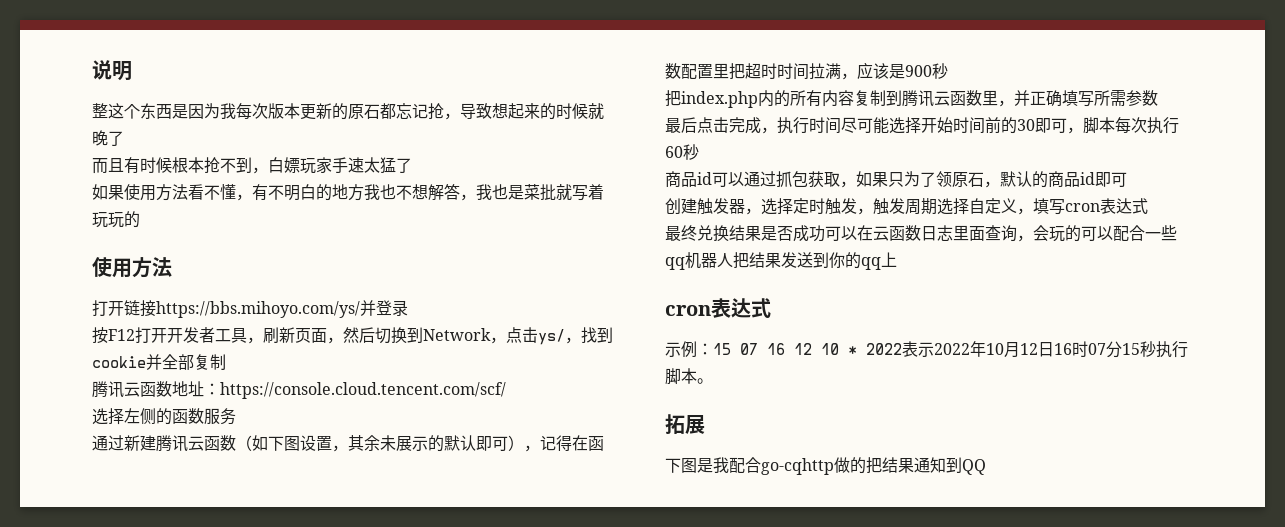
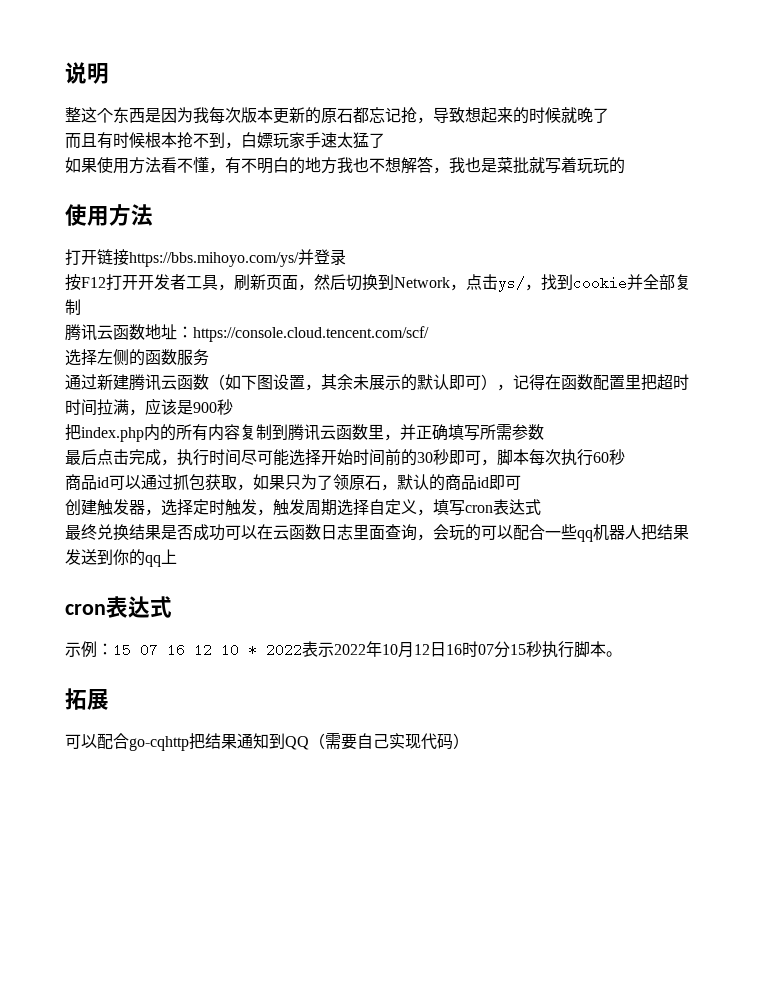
- 最后点击完成，执行时间尽可能选择开始时间前的30即可，脚本每次执行60秒
+ 最后点击完成，执行时间尽可能选择开始时间前的30秒即可，脚本每次执行60秒
- 下图是我配合go-cqhttp做的把结果通知到QQ
+ 可以配合go-cqhttp把结果通知到QQ（需要自己实现代码）

